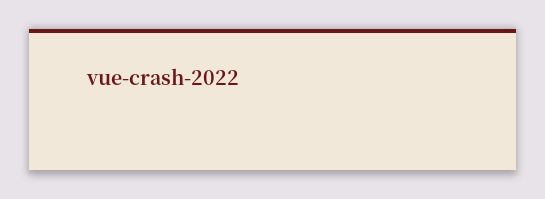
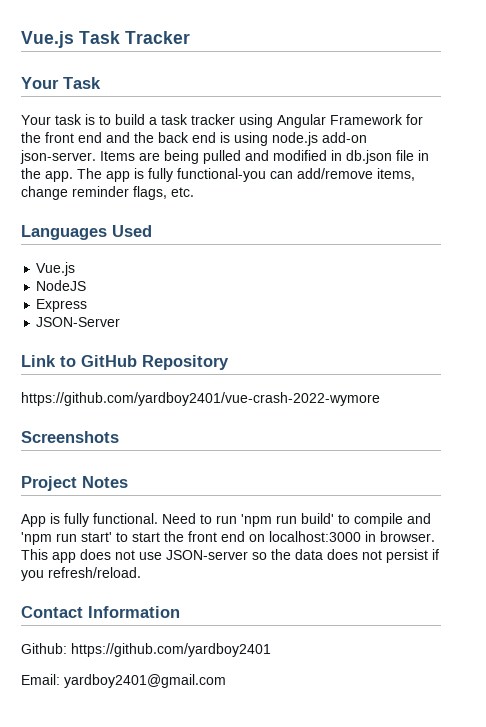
- vue-crash-2022
+ Vue.js Task Tracker
+ Your Task
+ Your task is to build a task tracker using Angular Framework for the front end and the back end is using node.js add-on json-server. Items are being pulled and modified in db.json file in the app. The app is fully functional-you can add/remove items, change reminder flags, etc.
+ Languages Used
+ Vue.js
+ NodeJS
+ Express
+ JSON-Server
+ Link to GitHub Repository
+ https://github.com/yardboy2401/vue-crash-2022-wymore
+ Screenshots
+ Project Notes
+ App is fully functional. Need to run 'npm run build' to compile and 'npm run start' to start the front end on localhost:3000 in browser. This app does not use JSON-server so the data does not persist if you refresh/reload.
+ Contact Information
+ Github: https://github.com/yardboy2401
+ Email: yardboy2401@gmail.com

